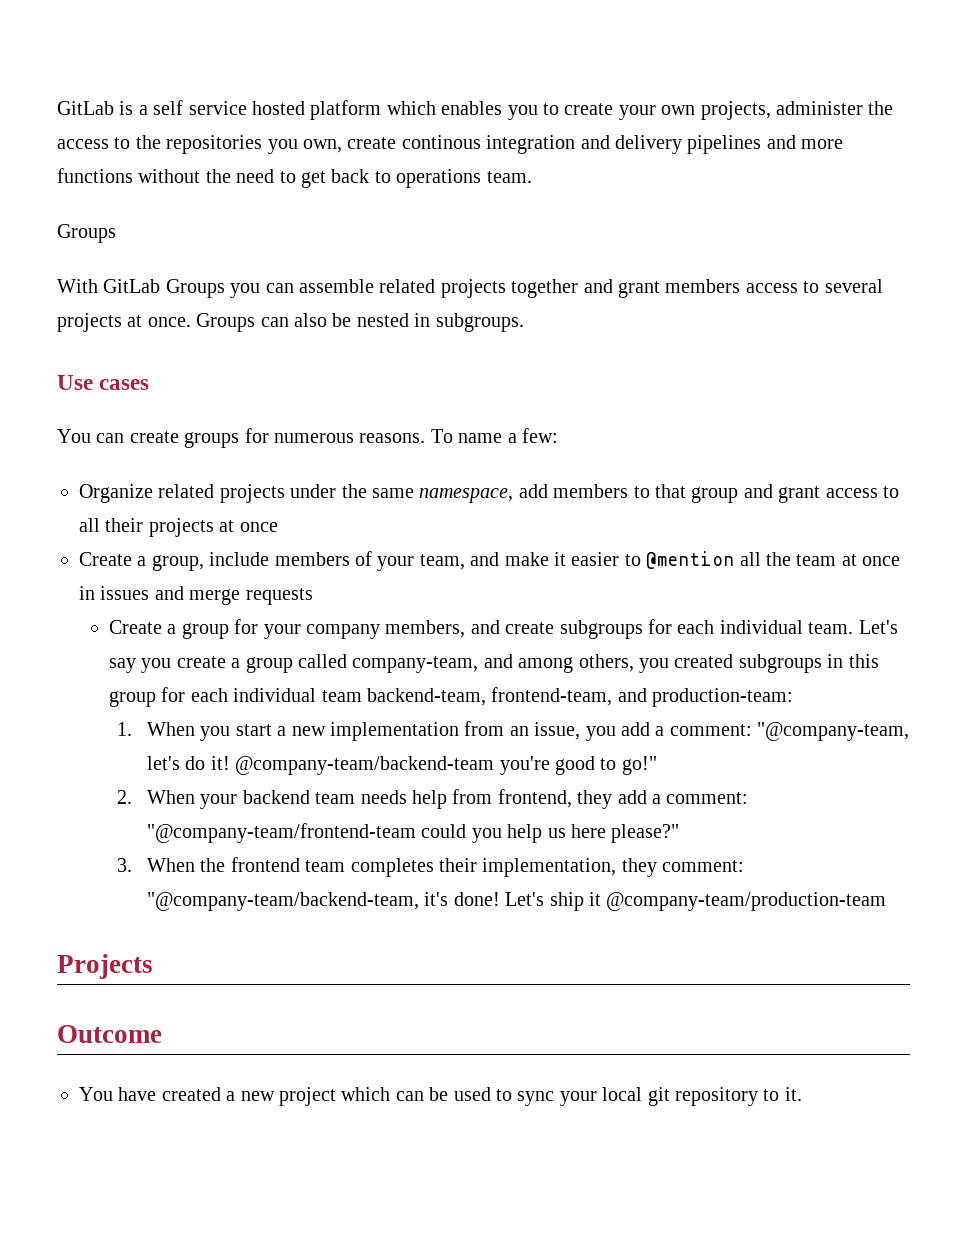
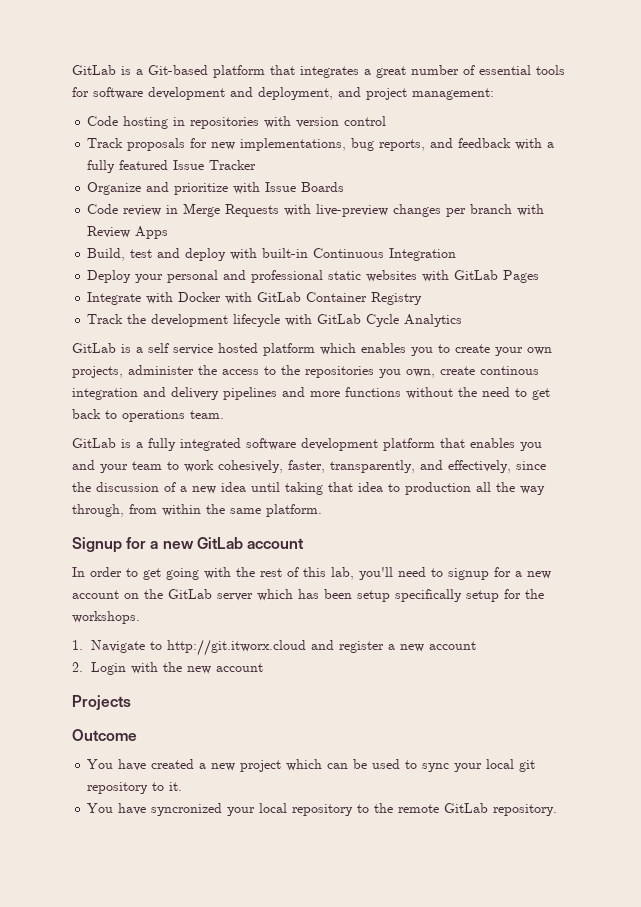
+ GitLab is a Git-based platform that integrates a great number of essential tools for software development and deployment, and project management:
+ Code hosting in repositories with version control
+ Track proposals for new implementations, bug reports, and feedback with a fully featured Issue Tracker
+ Organize and prioritize with Issue Boards
+ Code review in Merge Requests with live-preview changes per branch with Review Apps
+ Build, test and deploy with built-in Continuous Integration
+ Deploy your personal and professional static websites with GitLab Pages
+ Integrate with Docker with GitLab Container Registry
+ Track the development lifecycle with GitLab Cycle Analytics
  GitLab is a self service hosted platform which enables you to create your own projects, administer the access to the repositories you own, create continous integration and delivery pipelines and more functions without the need to get back to operations team.
- Groups
- With GitLab Groups you can assemble related projects together and grant members access to several projects at once. Groups can also be nested in subgroups.
- Use cases
- You can create groups for numerous reasons. To name a few:
- Organize related projects under the same namespace, add members to that group and grant access to all their projects at once
- Create a group, include members of your team, and make it easier to @mention all the team at once in issues and merge requests
- Create a group for your company members, and create subgroups for each individual team. Let's say you create a group called company-team, and among others, you created subgroups in this group for each individual team backend-team, frontend-team, and production-team:
- 1. When you start a new implementation from an issue, you add a comment: "@company-team, let's do it! @company-team/backend-team you're good to go!"
- 2. When your backend team needs help from frontend, they add a comment: "@company-team/frontend-team could you help us here please?"
- 3. When the frontend team completes their implementation, they comment: "@company-team/backend-team, it's done! Let's ship it @company-team/production-team
+ GitLab is a fully integrated software development platform that enables you and your team to work cohesively, faster, transparently, and effectively, since the discussion of a new idea until taking that idea to production all the way through, from within the same platform.
+ Signup for a new GitLab account
+ In order to get going with the rest of this lab, you'll need to signup for a new account on the GitLab server which has been setup specifically setup for the workshops.
+ 1. Navigate to http://git.itworx.cloud and register a new account
+ 2. Login with the new account
+ You have syncronized your local repository to the remote GitLab repository.

